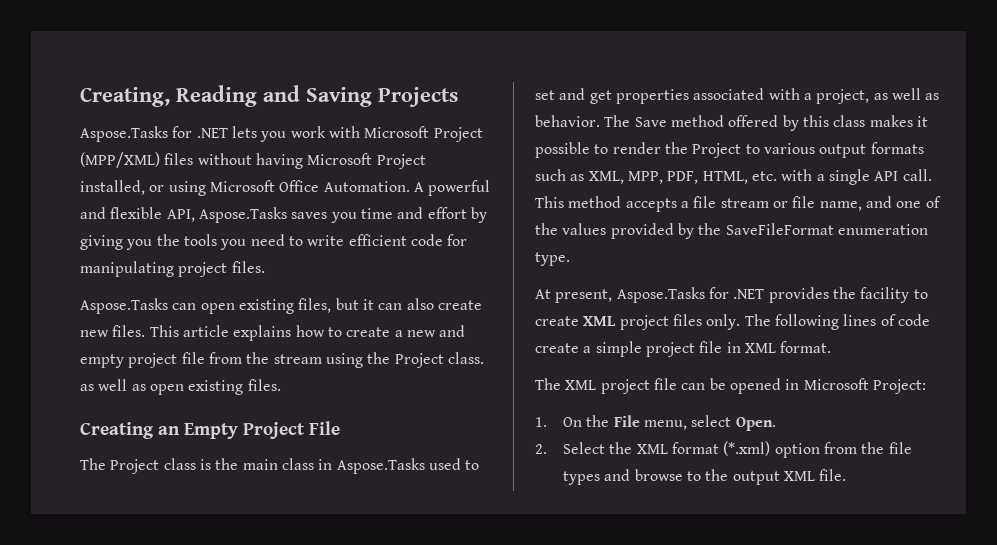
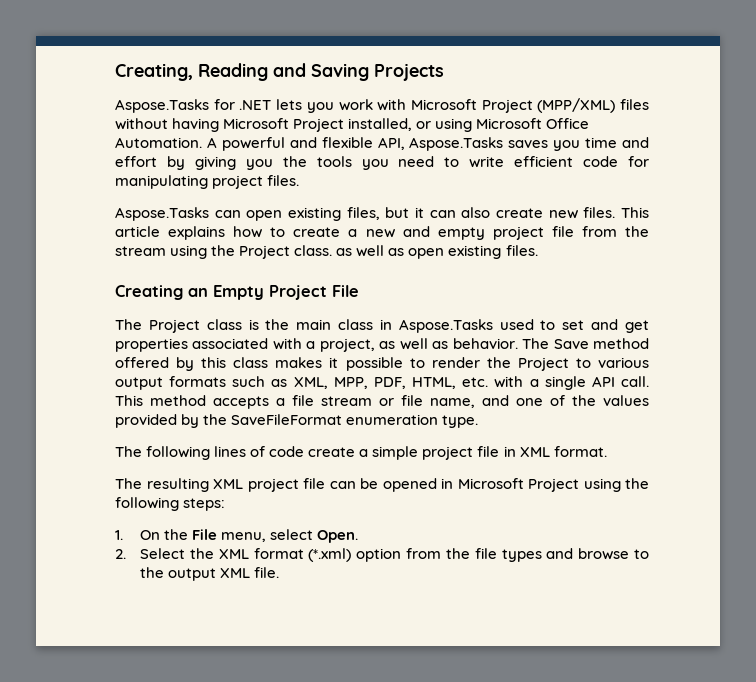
- At present, Aspose.Tasks for .NET provides the facility to create XML project files only.
- The XML project file can be opened in Microsoft Project:
+ The resulting XML project file can be opened in Microsoft Project using the following steps:

